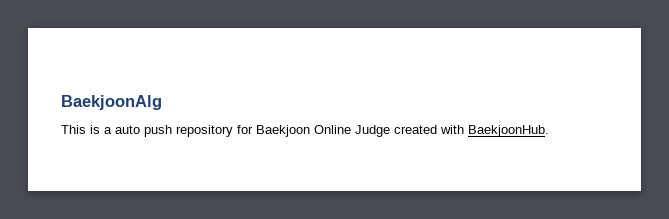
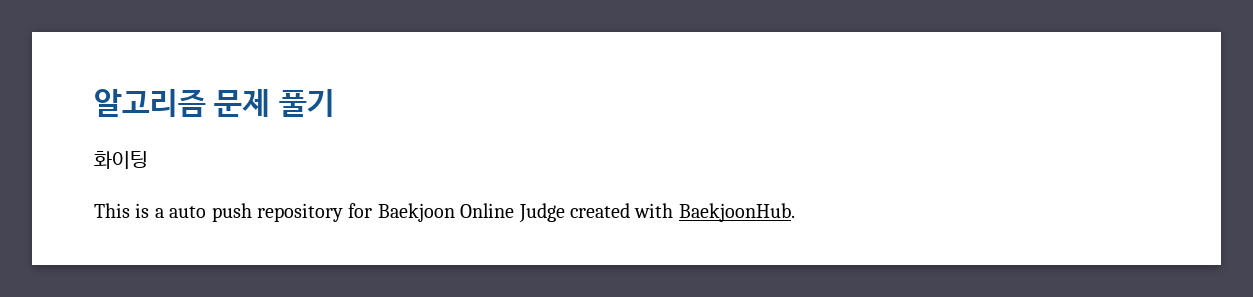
- BaekjoonAlg
+ 알고리즘 문제 풀기
+ 화이팅

